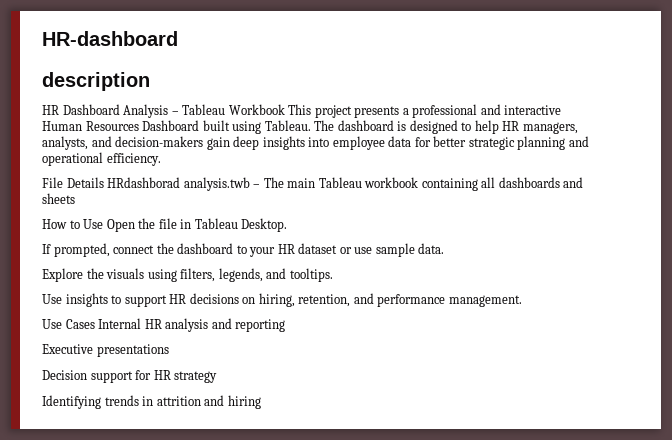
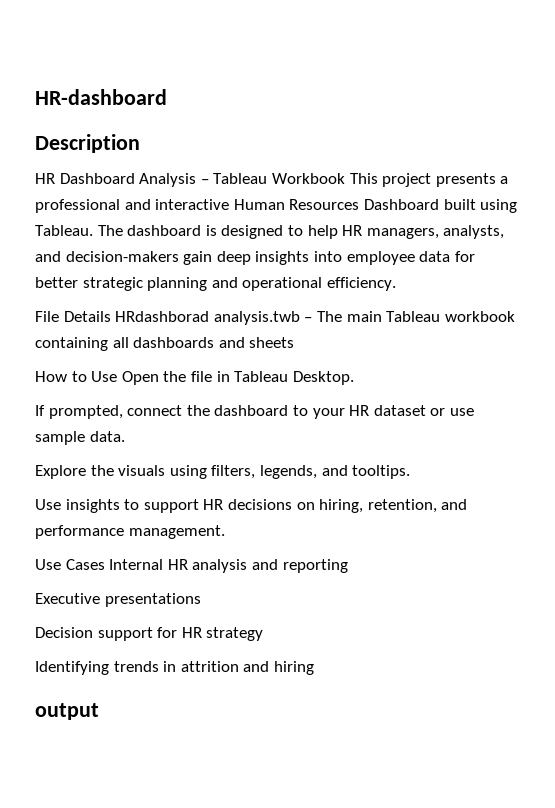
- description
+ Description
+ output

